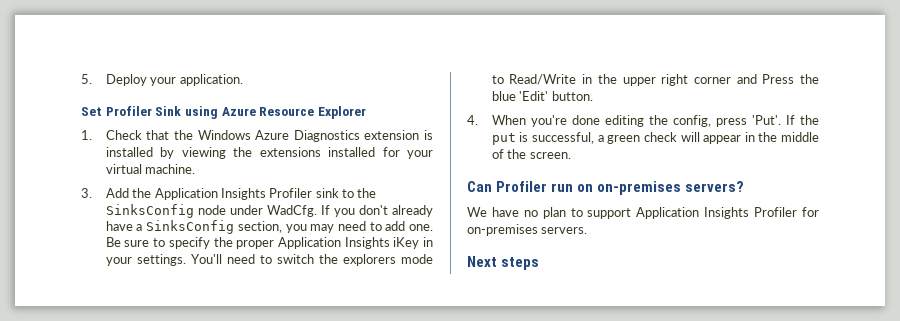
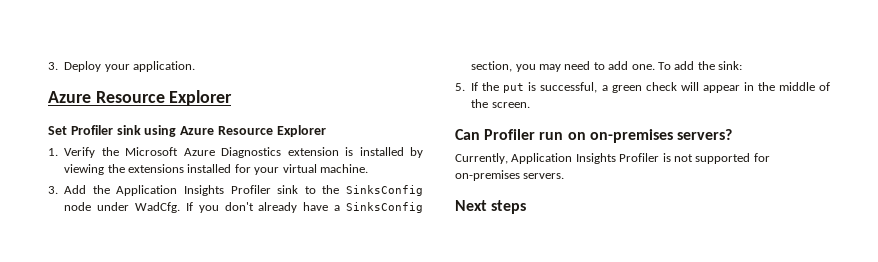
- 5. Deploy your application.
+ 3. Deploy your application.
+ Azure Resource Explorer
- Set Profiler Sink using Azure Resource Explorer
+ Set Profiler sink using Azure Resource Explorer
- 1. Check that the Windows Azure Diagnostics extension is installed by viewing the extensions installed for your virtual machine.
+ 1. Verify the Microsoft Azure Diagnostics extension is installed by viewing the extensions installed for your virtual machine.
- Be sure to specify the proper Application Insights iKey in your settings. You'll need to switch the explorers mode to Read/Write in the upper right corner and Press the blue 'Edit' button.
- 4. When you're done editing the config, press 'Put'. If the put is successful, a green check will appear in the middle of the screen.
+ To add the sink:
+ 5. If the put is successful, a green check will appear in the middle of the screen.
- We have no plan to support Application Insights Profiler for on-premises servers.
+ Currently, Application Insights Profiler is not supported for on-premises servers.

